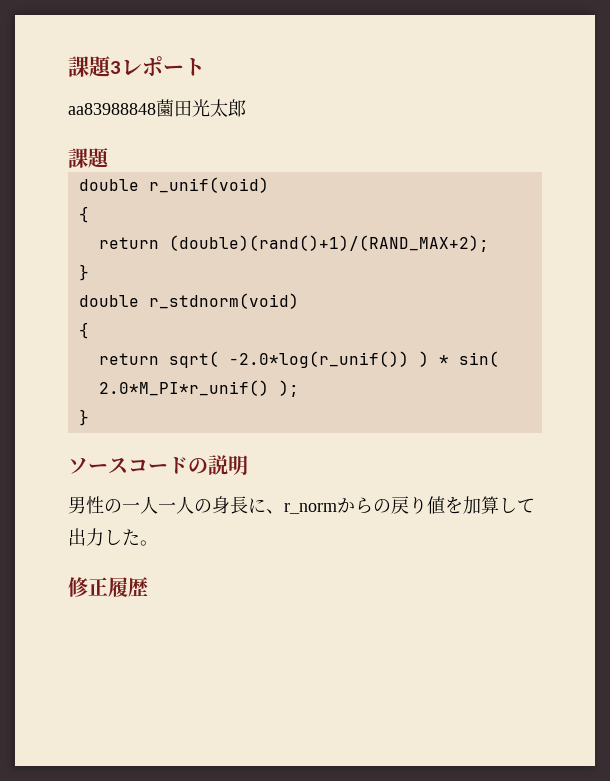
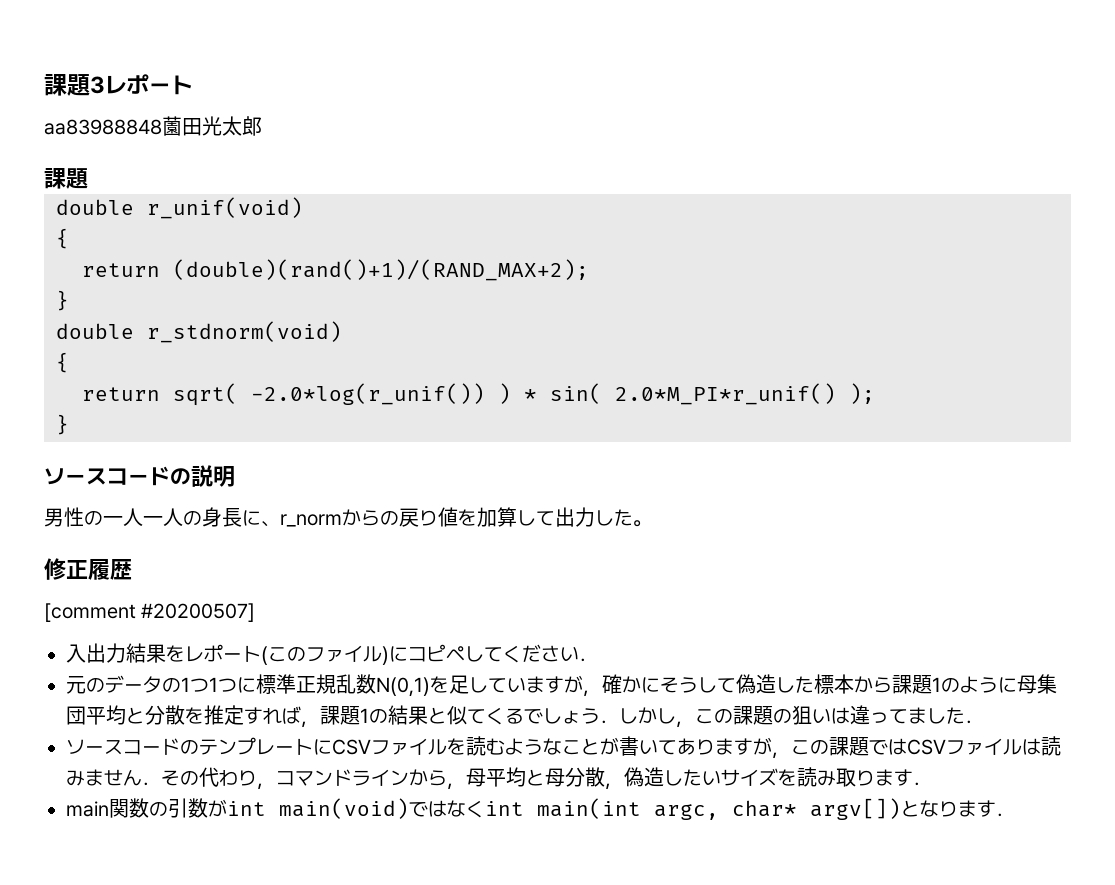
+ [comment #20200507]
+ 入出力結果をレポート(このファイル)にコピペしてください．
+ 元のデータの1つ1つに標準正規乱数N(0,1)を足していますが，確かにそうして偽造した標本から課題1のように母集団平均と分散を推定すれば，課題1の結果と似てくるでしょう．しかし，この課題の狙いは違ってました．
+ ソースコードのテンプレートにCSVファイルを読むようなことが書いてありますが，この課題ではCSVファイルは読みません．その代わり，コマンドラインから，母平均と母分散，偽造したいサイズを読み取ります．
+ main関数の引数がint main(void)ではなくint main(int argc, char* argv[])となります．

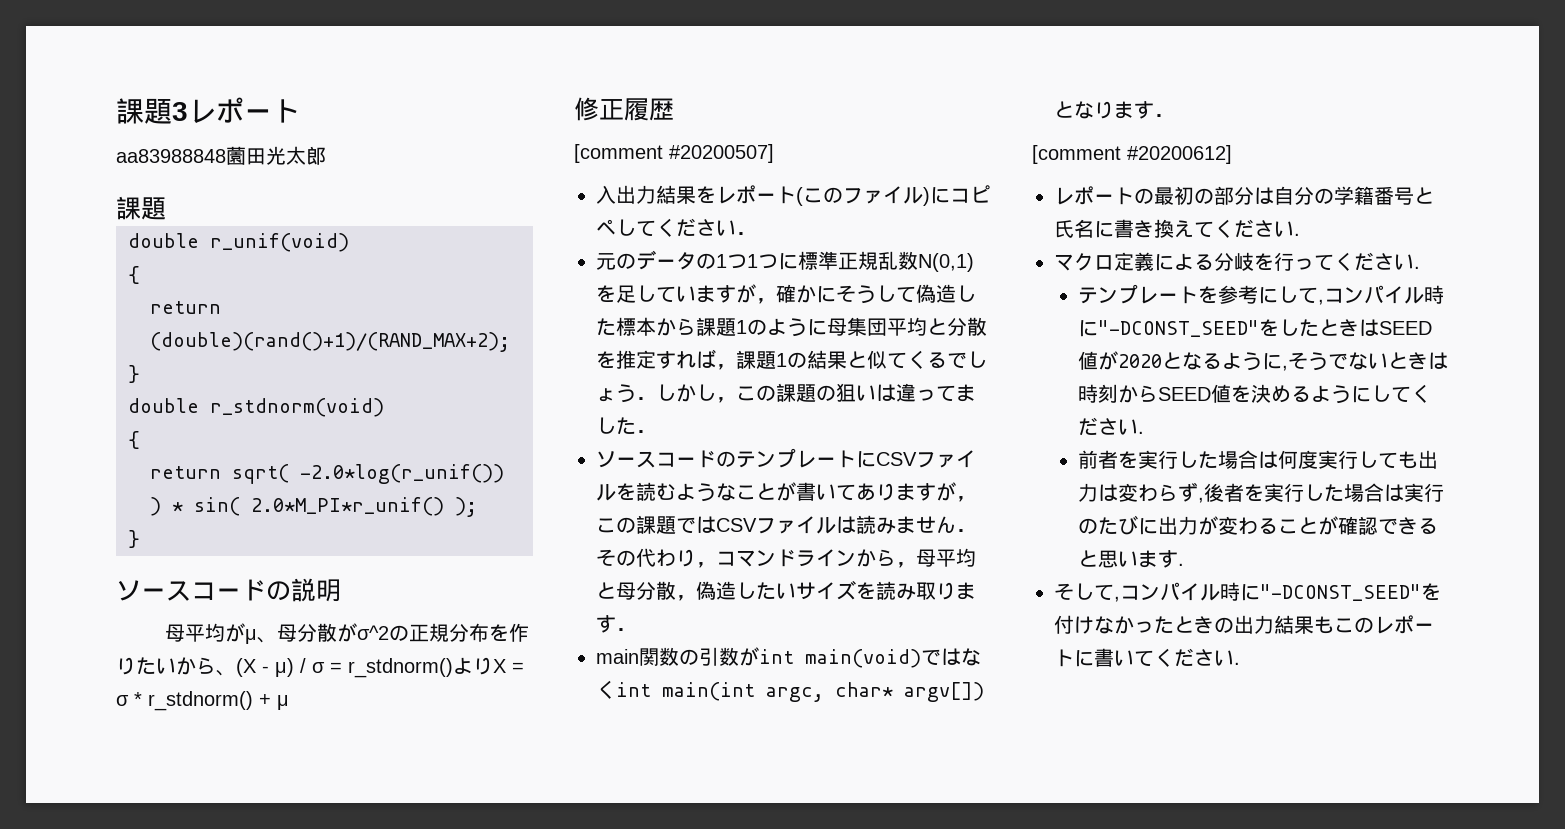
- 男性の一人一人の身長に、r_normからの戻り値を加算して出力した。
+ 母平均がμ、母分散がσ^2の正規分布を作りたいから、(X - μ) / σ = r_stdnorm()よりX = σ * r_stdnorm() + μ
+ [comment #20200612]
+ レポートの最初の部分は自分の学籍番号と氏名に書き換えてください.
+ マクロ定義による分岐を行ってください.
+ テンプレートを参考にして,コンパイル時に"-DCONST_SEED"をしたときはSEED値が2020となるように,そうでないときは時刻からSEED値を決めるようにしてください.
+ 前者を実行した場合は何度実行しても出力は変わらず,後者を実行した場合は実行のたびに出力が変わることが確認できると思います.
+ そして,コンパイル時に"-DCONST_SEED"を付けなかったときの出力結果もこのレポートに書いてください.

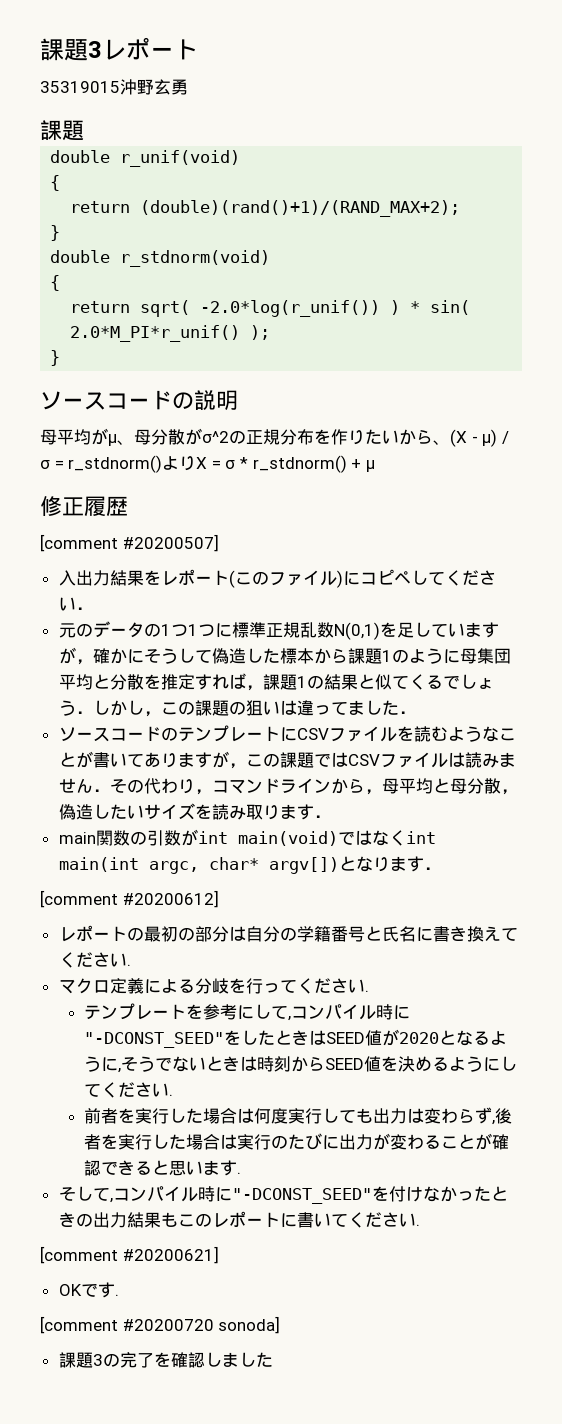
- aa83988848薗田光太郎
+ 35319015沖野玄勇
+ [comment #20200621]
+ OKです.
+ [comment #20200720 sonoda]
+ 課題3の完了を確認しました

